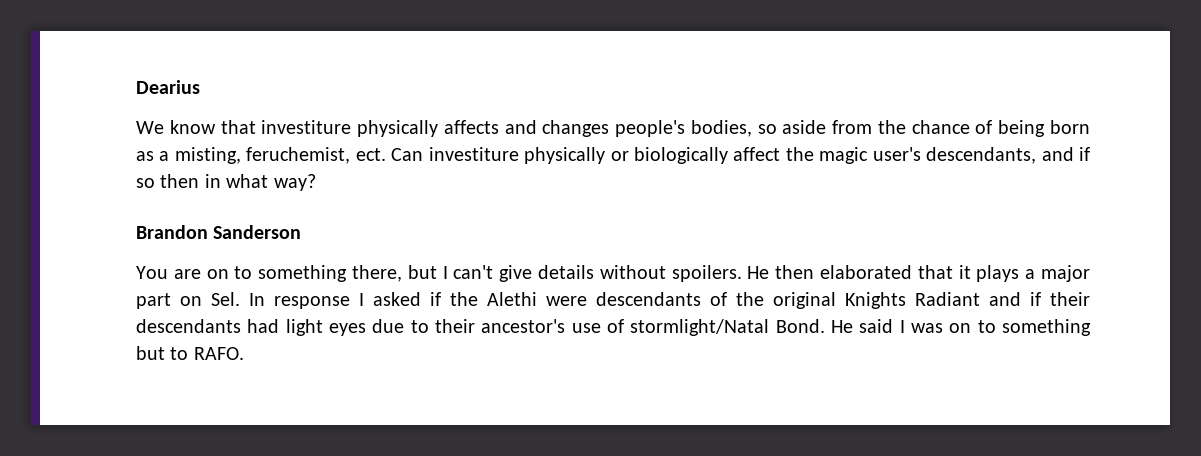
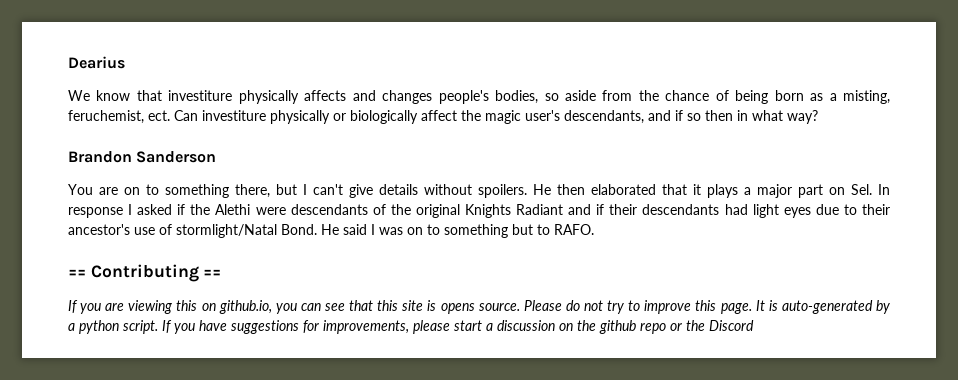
+ == Contributing ==
+ If you are viewing this on github.io, you can see that this site is opens source. Please do not try to improve this page. It is auto-generated by a python script. If you have suggestions for improvements, please start a discussion on the github repo or the Discord

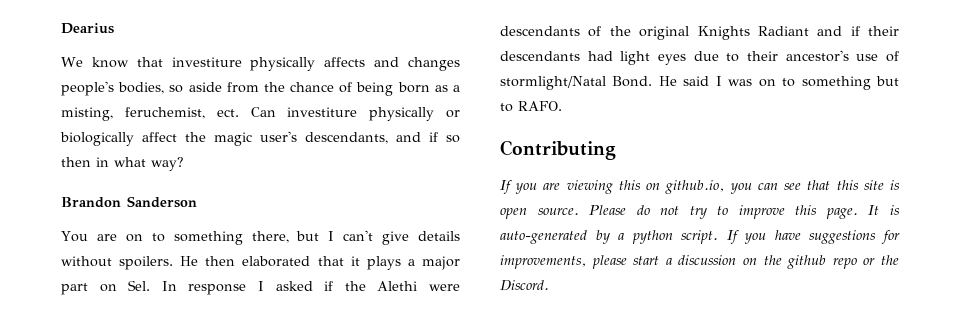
- == Contributing ==
+ Contributing
- If you are viewing this on github.io, you can see that this site is opens source.
+ If you are viewing this on github.io, you can see that this site is open source.
- If you have suggestions for improvements, please start a discussion on the github repo or the Discord
+ If you have suggestions for improvements, please start a discussion on the github repo or the Discord.

